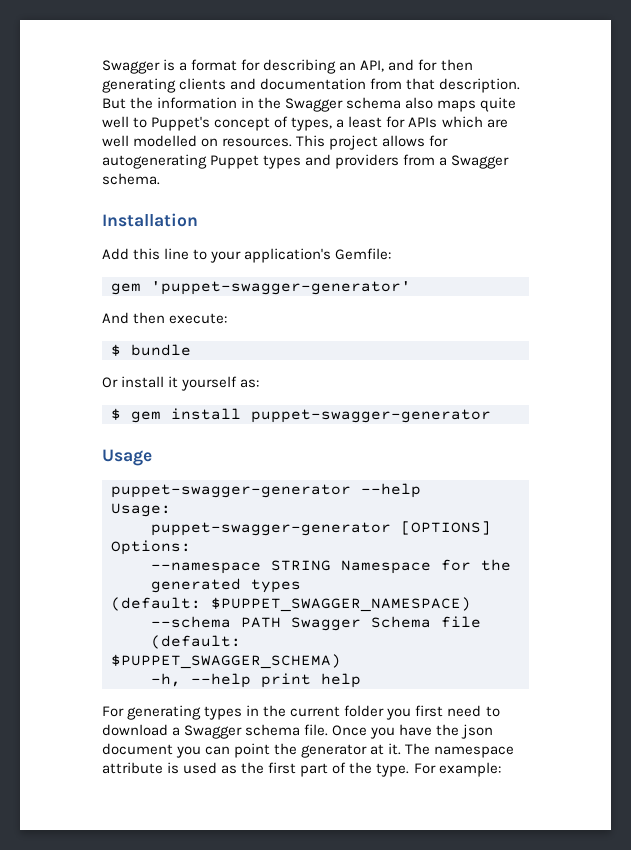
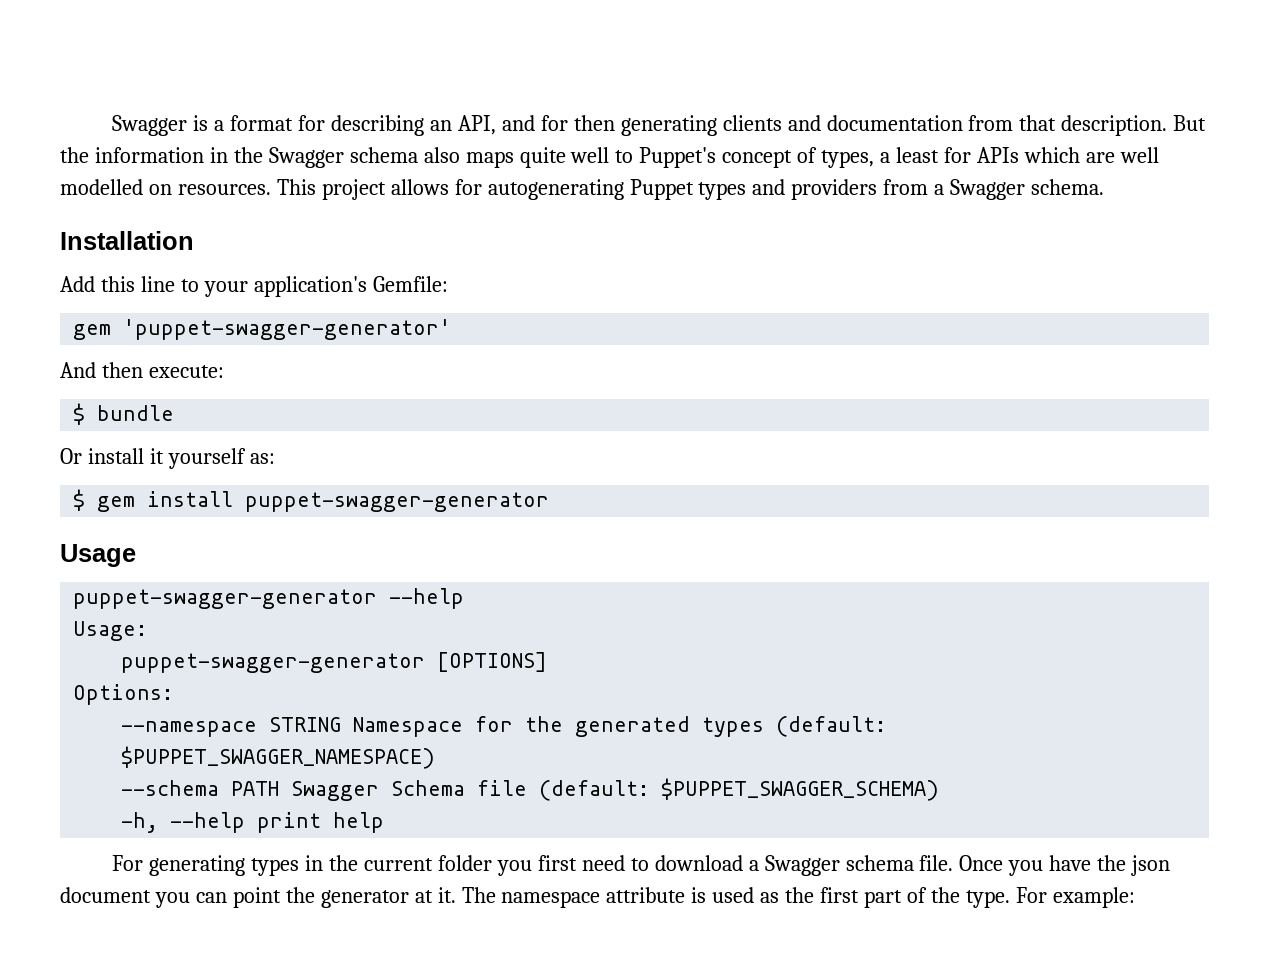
- --namespace STRING Namespace for the generated types
- (default: $PUPPET_SWAGGER_NAMESPACE)
+ --namespace STRING Namespace for the generated types (default: $PUPPET_SWAGGER_NAMESPACE)
- --schema PATH Swagger Schema file (default:
- $PUPPET_SWAGGER_SCHEMA)
+ --schema PATH Swagger Schema file (default: $PUPPET_SWAGGER_SCHEMA)

